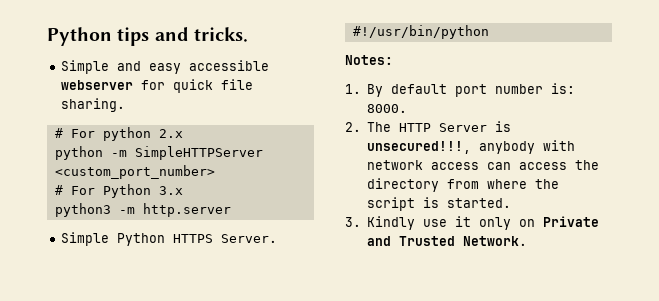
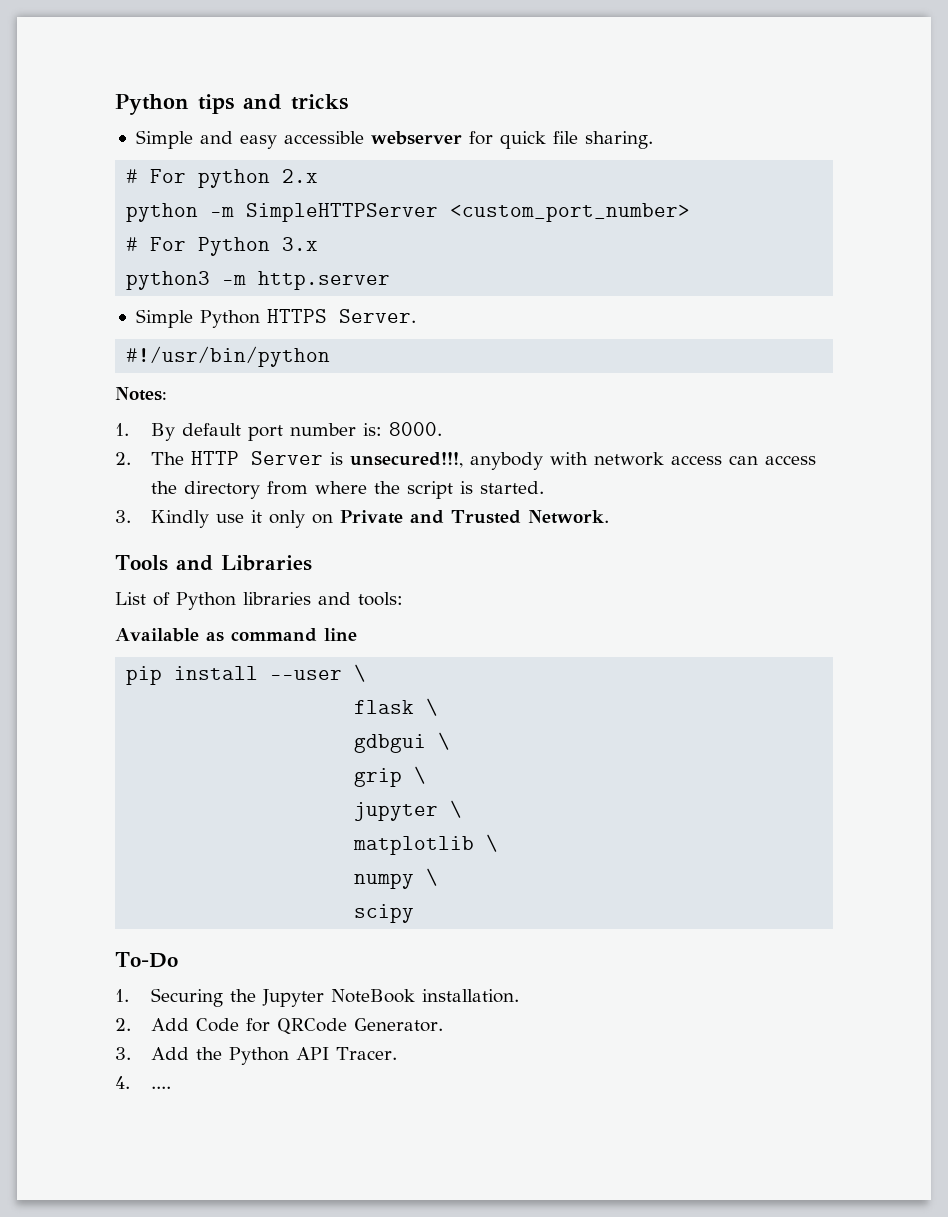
- Python tips and tricks.
+ Python tips and tricks
+ Tools and Libraries
+ List of Python libraries and tools:
+ Available as command line
+ pip install --user \
+ flask \
+ gdbgui \
+ grip \
+ jupyter \
+ matplotlib \
+ numpy \
+ scipy
+ To-Do
+ 1. Securing the Jupyter NoteBook installation.
+ 2. Add Code for QRCode Generator.
+ 3. Add the Python API Tracer.
+ 4. ....

